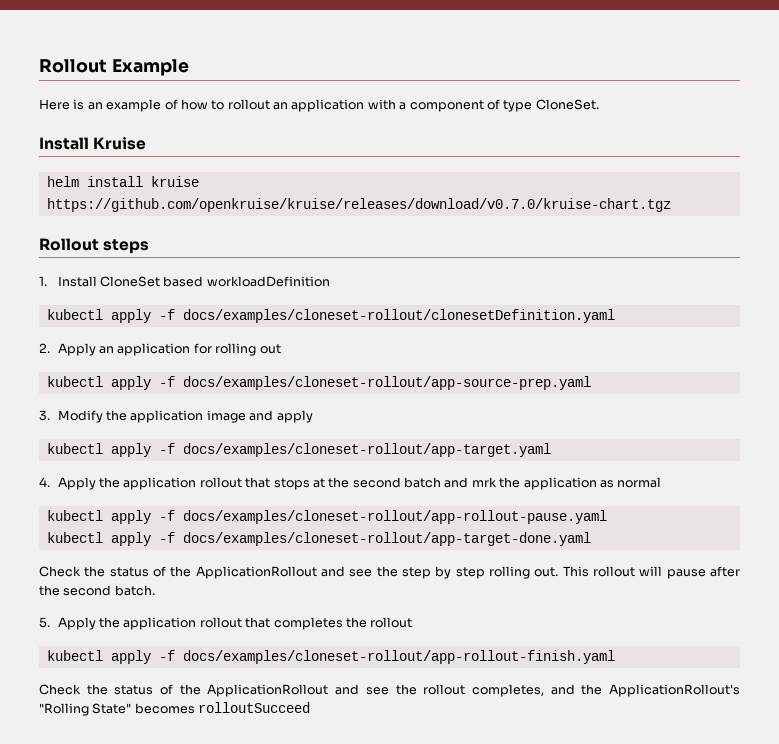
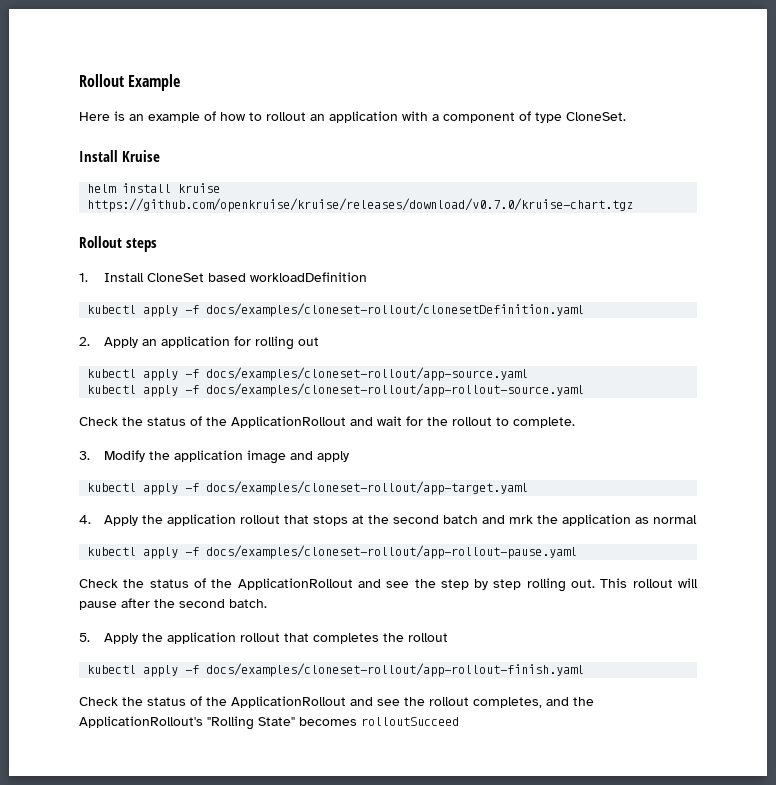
- kubectl apply -f docs/examples/cloneset-rollout/app-source-prep.yaml
+ kubectl apply -f docs/examples/cloneset-rollout/app-source.yaml
+ kubectl apply -f docs/examples/cloneset-rollout/app-rollout-source.yaml
+ Check the status of the ApplicationRollout and wait for the rollout to complete.
- kubectl apply -f docs/examples/cloneset-rollout/app-target-done.yaml

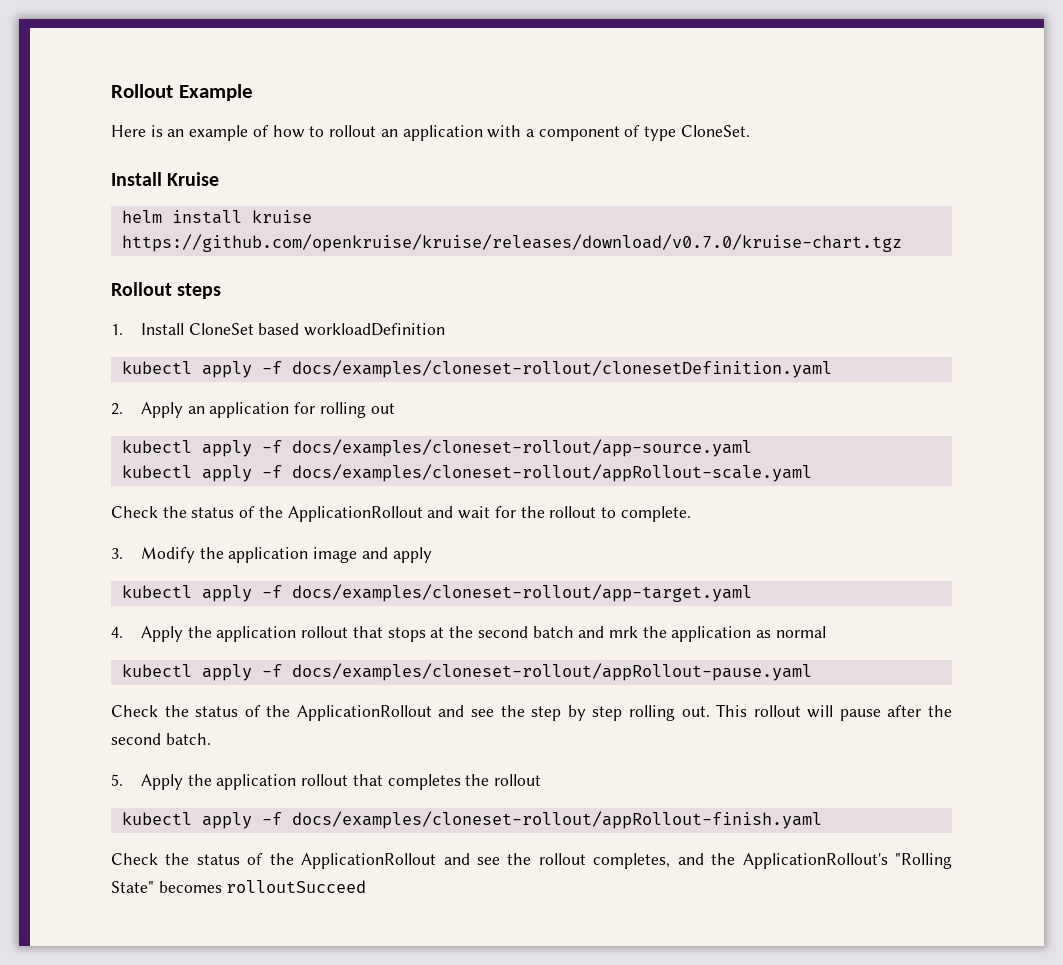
- kubectl apply -f docs/examples/cloneset-rollout/app-rollout-source.yaml
+ kubectl apply -f docs/examples/cloneset-rollout/appRollout-scale.yaml
- kubectl apply -f docs/examples/cloneset-rollout/app-rollout-pause.yaml
+ kubectl apply -f docs/examples/cloneset-rollout/appRollout-pause.yaml
- kubectl apply -f docs/examples/cloneset-rollout/app-rollout-finish.yaml
+ kubectl apply -f docs/examples/cloneset-rollout/appRollout-finish.yaml

